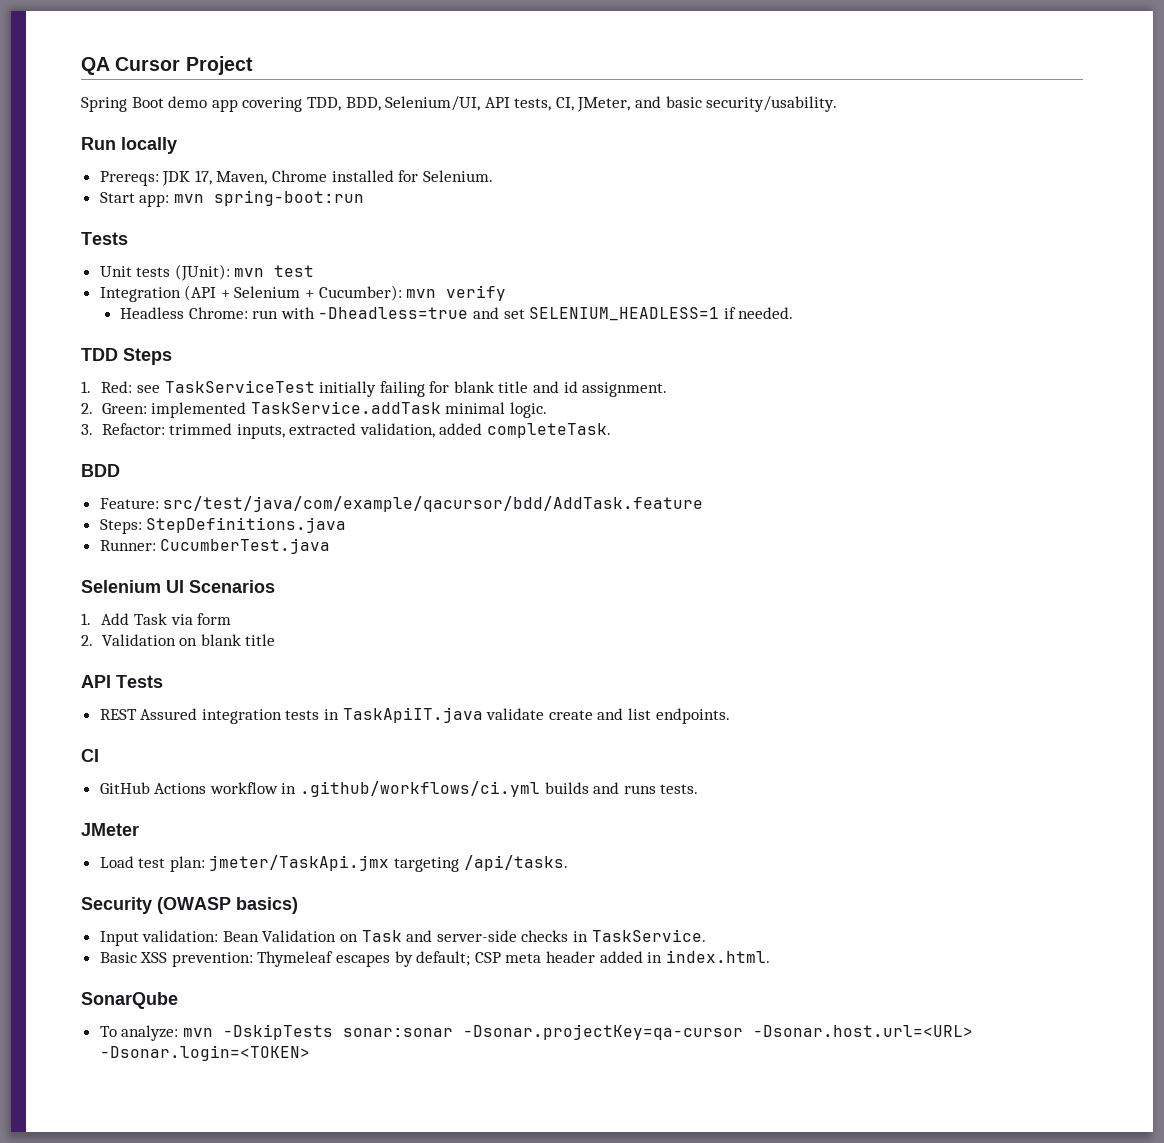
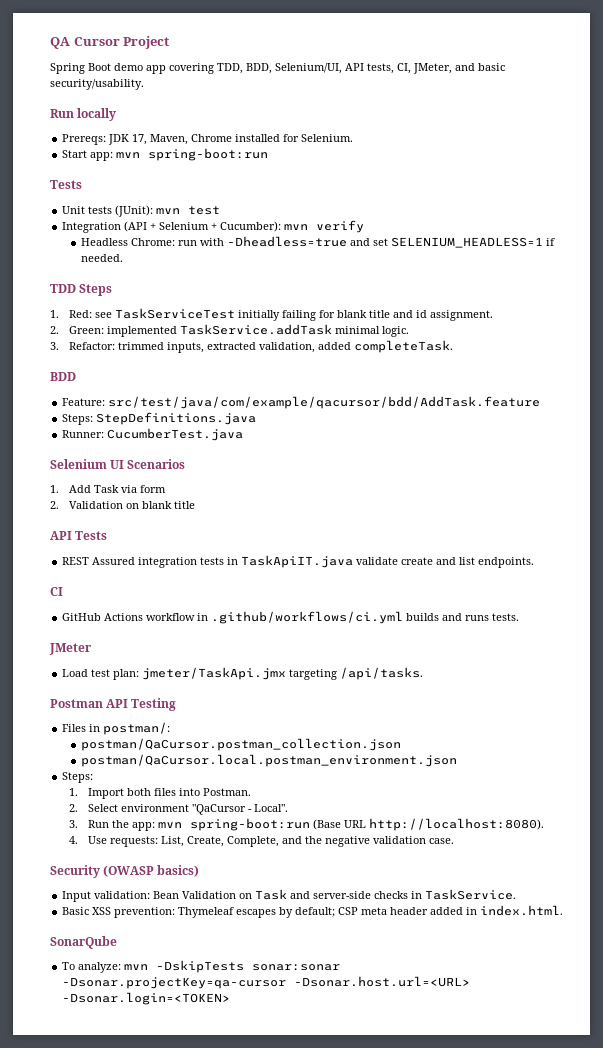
+ Postman API Testing
+ Files in postman/:
+ postman/QaCursor.postman_collection.json
+ postman/QaCursor.local.postman_environment.json
+ Steps:
+ 1. Import both files into Postman.
+ 2. Select environment "QaCursor - Local".
+ 3. Run the app: mvn spring-boot:run (Base URL http://localhost:8080).
+ 4. Use requests: List, Create, Complete, and the negative validation case.

